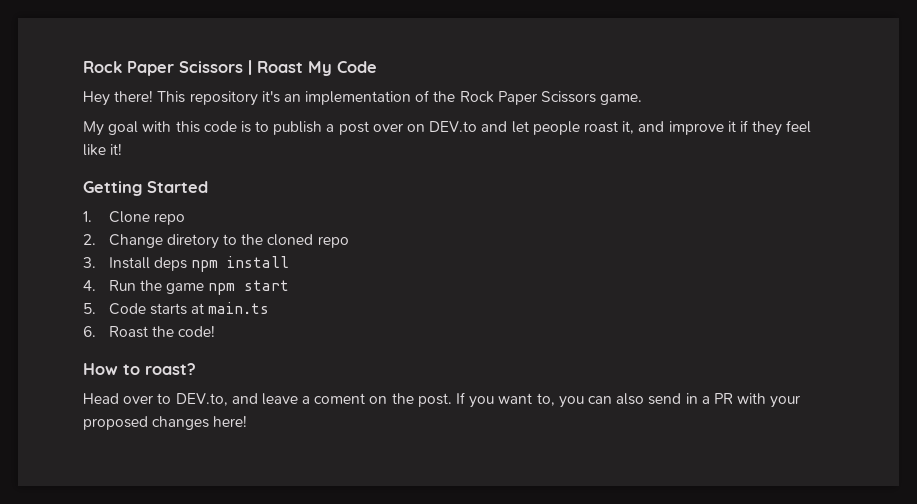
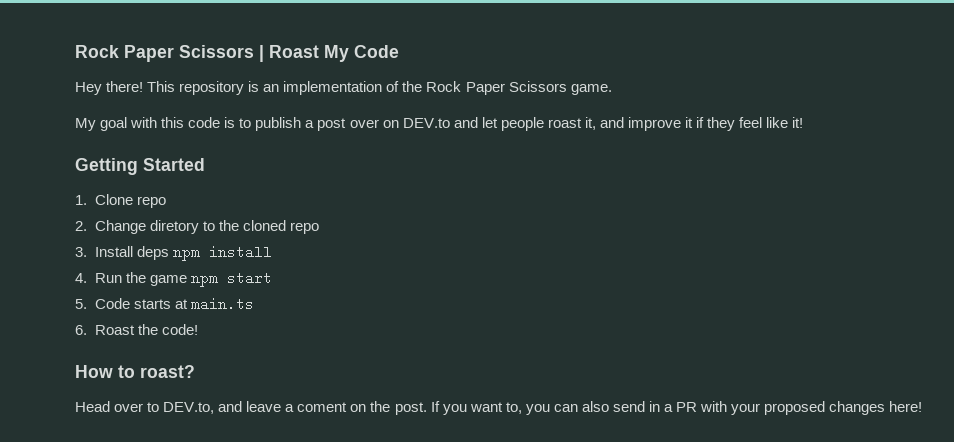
- This repository it's an implementation of the Rock Paper Scissors game.
+ This repository is an implementation of the Rock Paper Scissors game.

